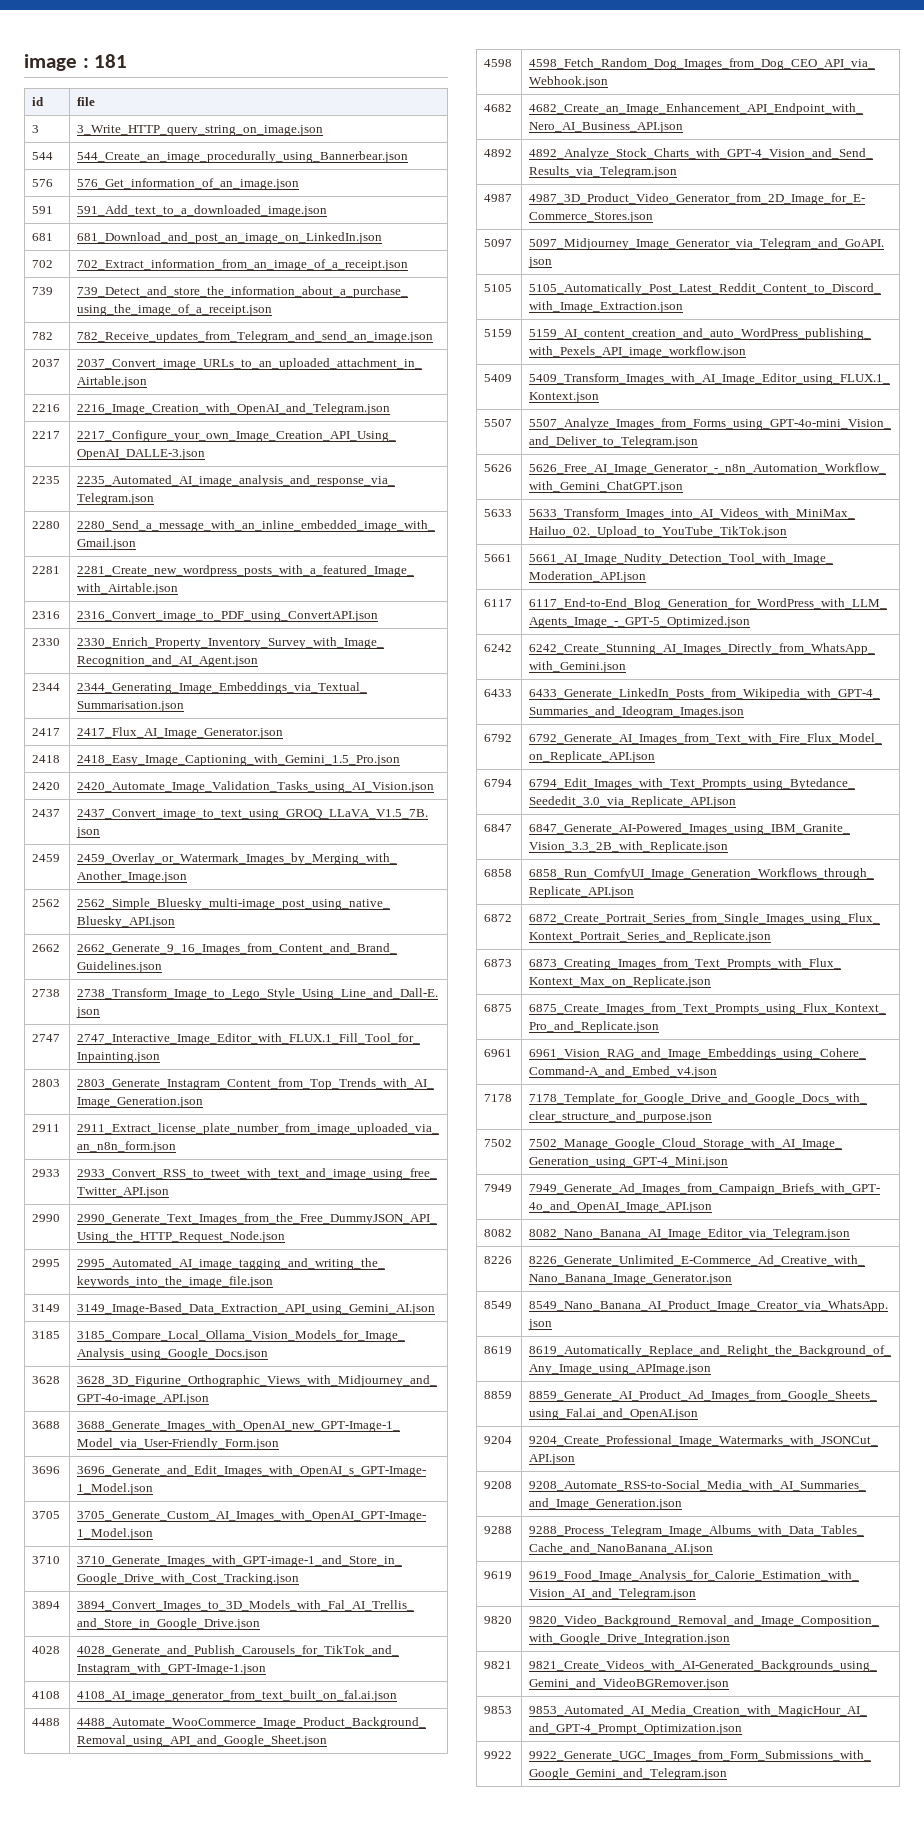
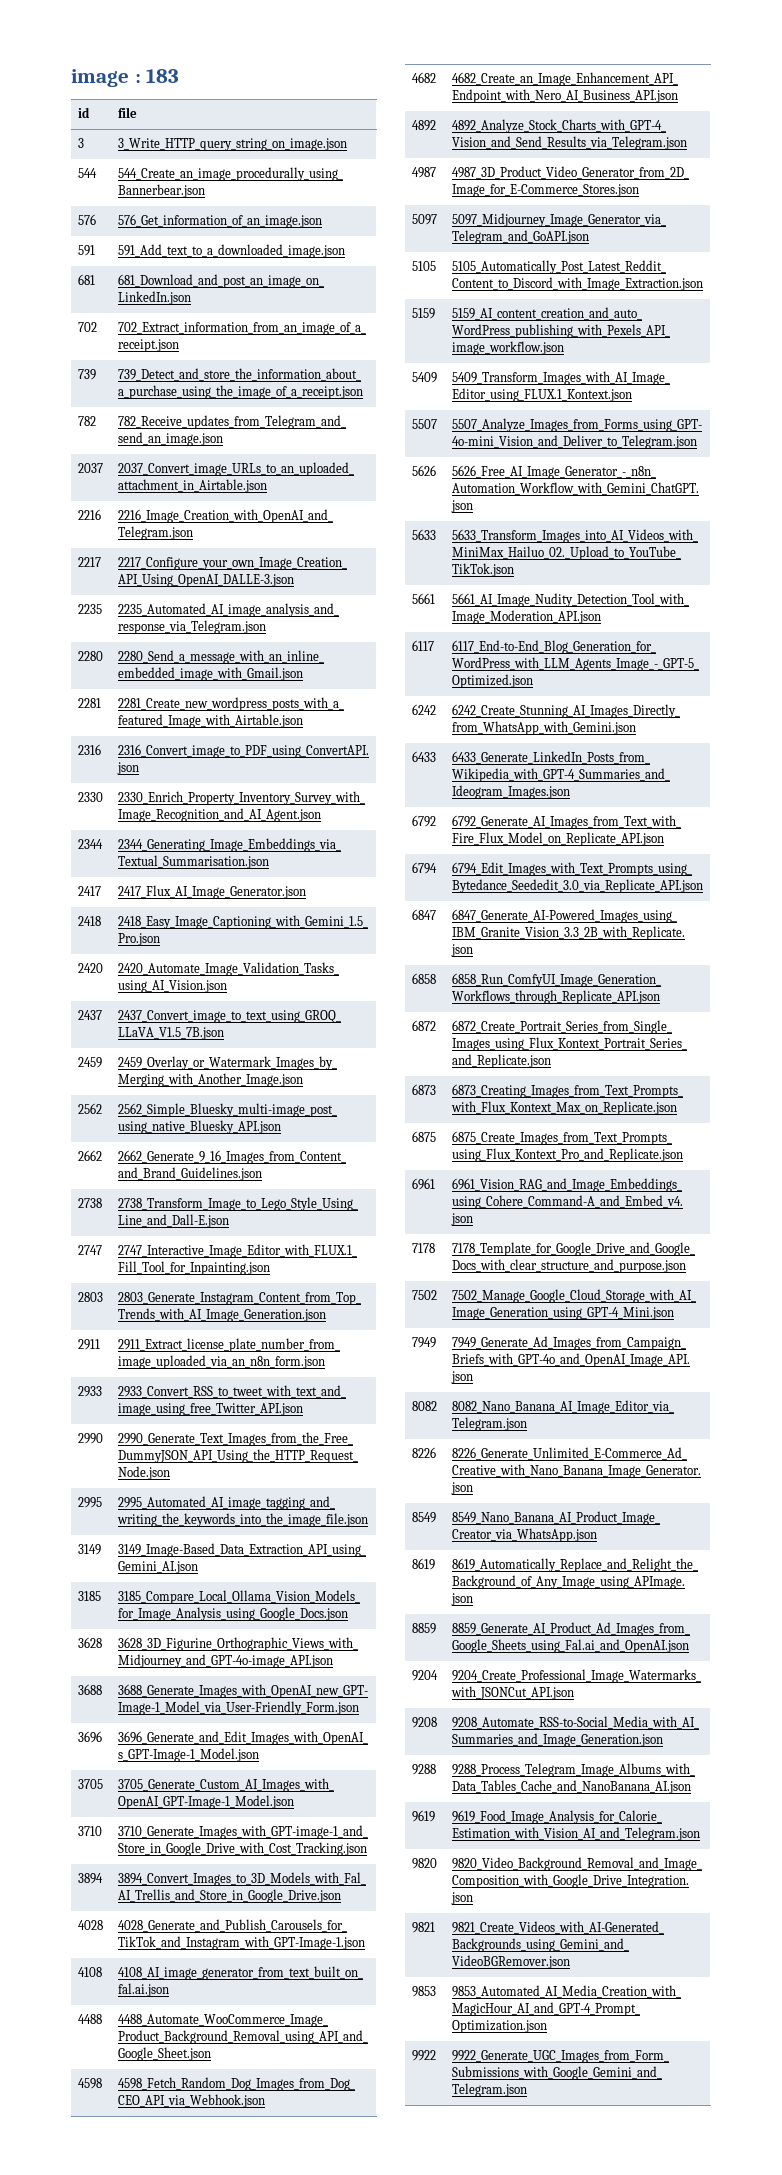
- image : 181
+ image : 183

